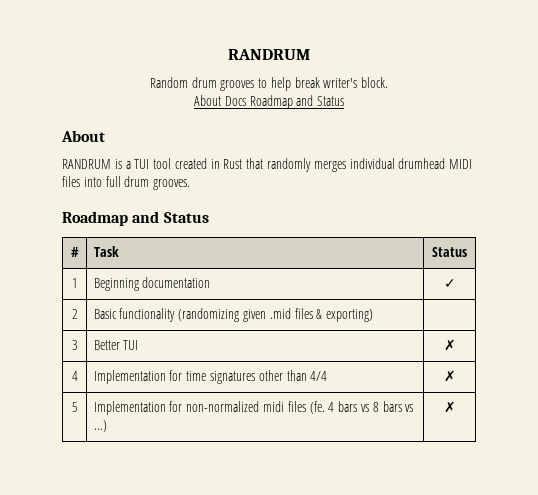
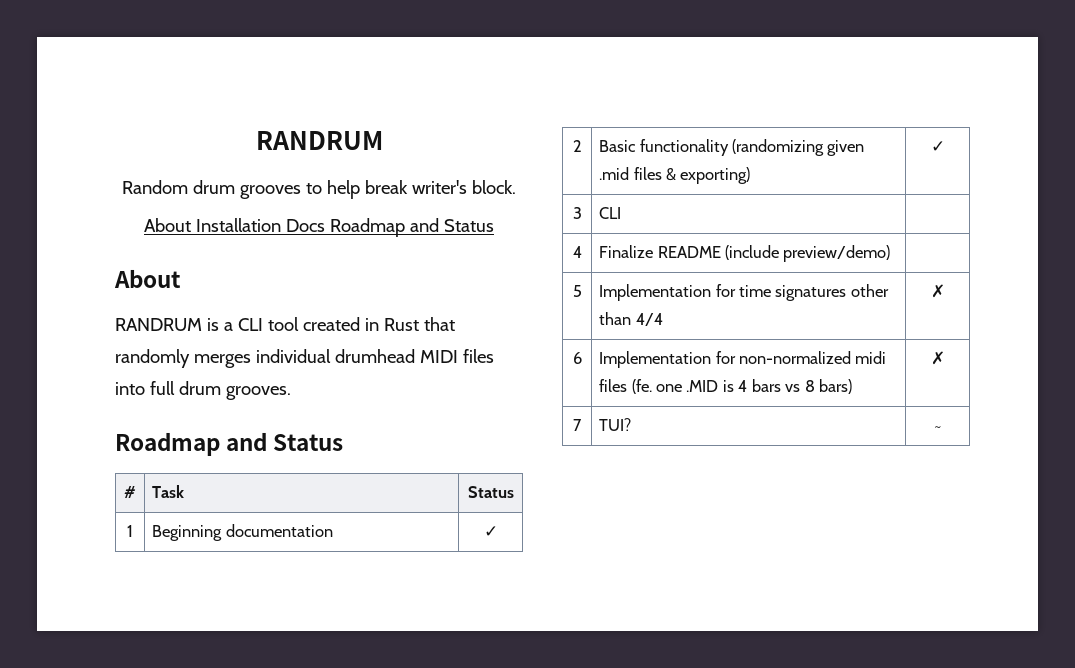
- About Docs Roadmap and Status
+ About Installation Docs Roadmap and Status
- RANDRUM is a TUI tool created in Rust that randomly merges individual drumhead MIDI files into full drum grooves.
+ RANDRUM is a CLI tool created in Rust that randomly merges individual drumhead MIDI files into full drum grooves.
- 2 | Basic functionality (randomizing given .mid files & exporting) |
+ 2 | Basic functionality (randomizing given .mid files & exporting) | ✓
- 3 | Better TUI | ✗
- 4 | Implementation for time signatures other than 4/4 | ✗
+ 3 | CLI |
+ 4 | Finalize README (include preview/demo) |
+ 5 | Implementation for time signatures other than 4/4 | ✗
- 5 | Implementation for non-normalized midi files (fe. 4 bars vs 8 bars vs ...) | ✗
+ 6 | Implementation for non-normalized midi files (fe. one .MID is 4 bars vs 8 bars) | ✗
+ 7 | TUI? | ~

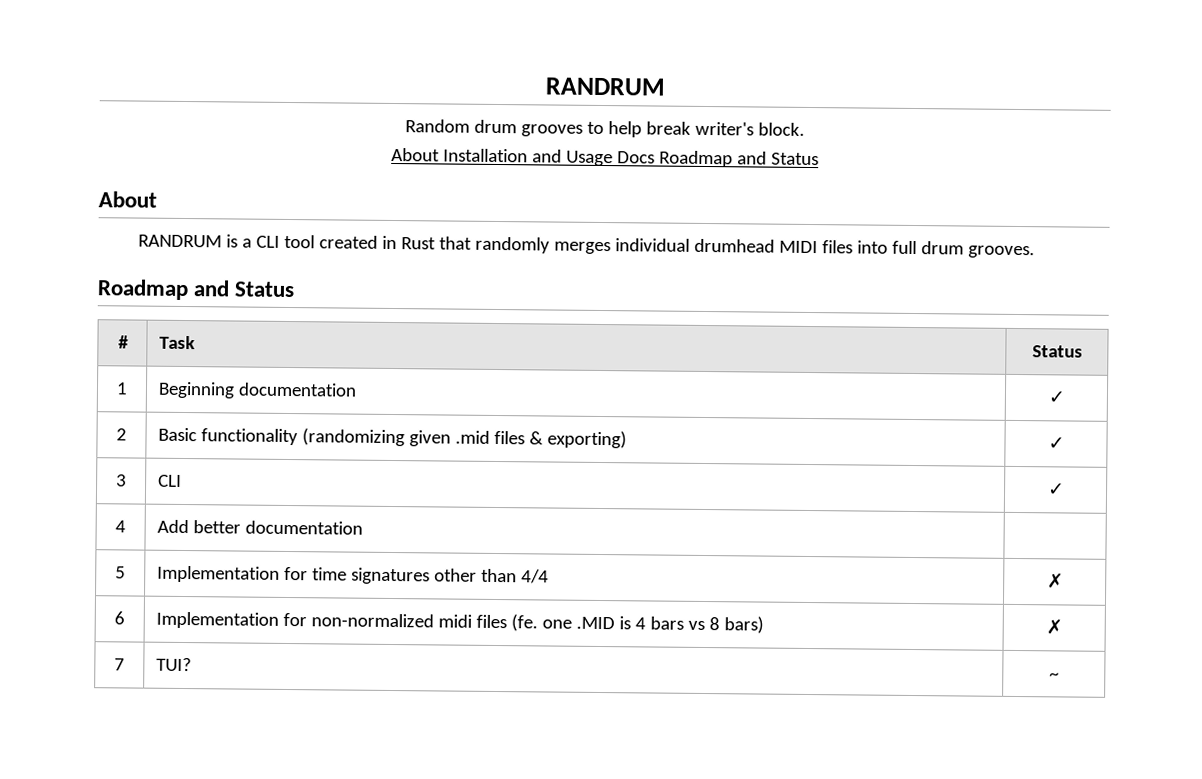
- About Installation Docs Roadmap and Status
+ About Installation and Usage Docs Roadmap and Status
- 3 | CLI |
+ 3 | CLI | ✓
- 4 | Finalize README (include preview/demo) |
+ 4 | Add better documentation |

